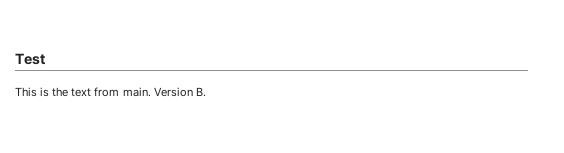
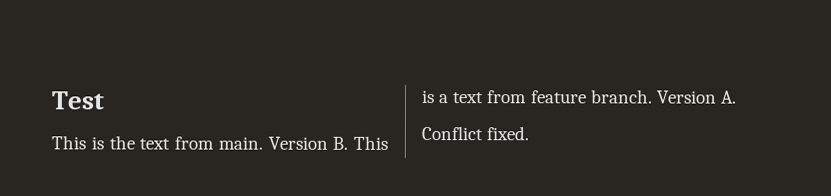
- Version B.
+ Version B. This is a text from feature branch. Version A.
+ Conflict fixed.

